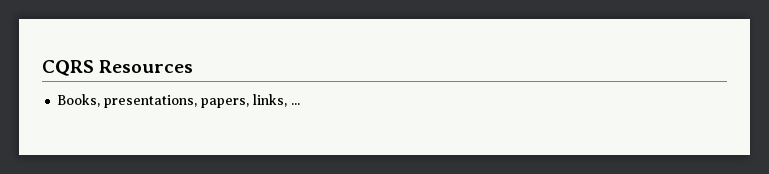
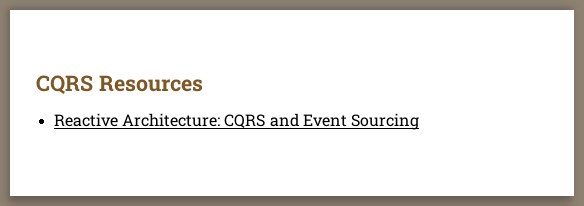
- Books, presentations, papers, links, ...
+ Reactive Architecture: CQRS and Event Sourcing

